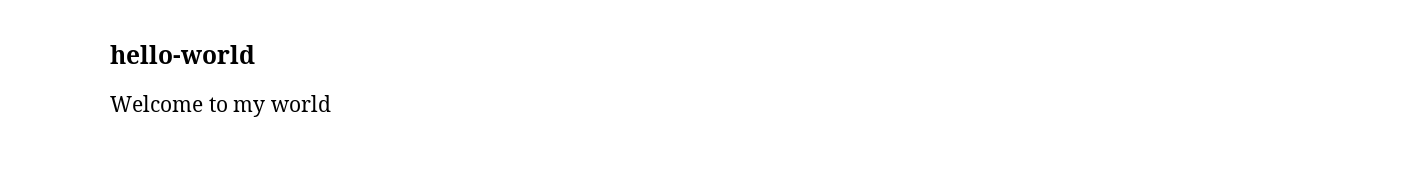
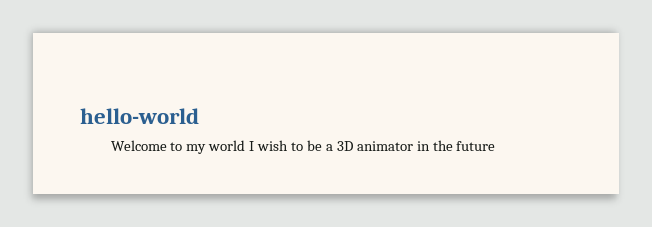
- Welcome to my world
+ Welcome to my world I wish to be a 3D animator in the future

